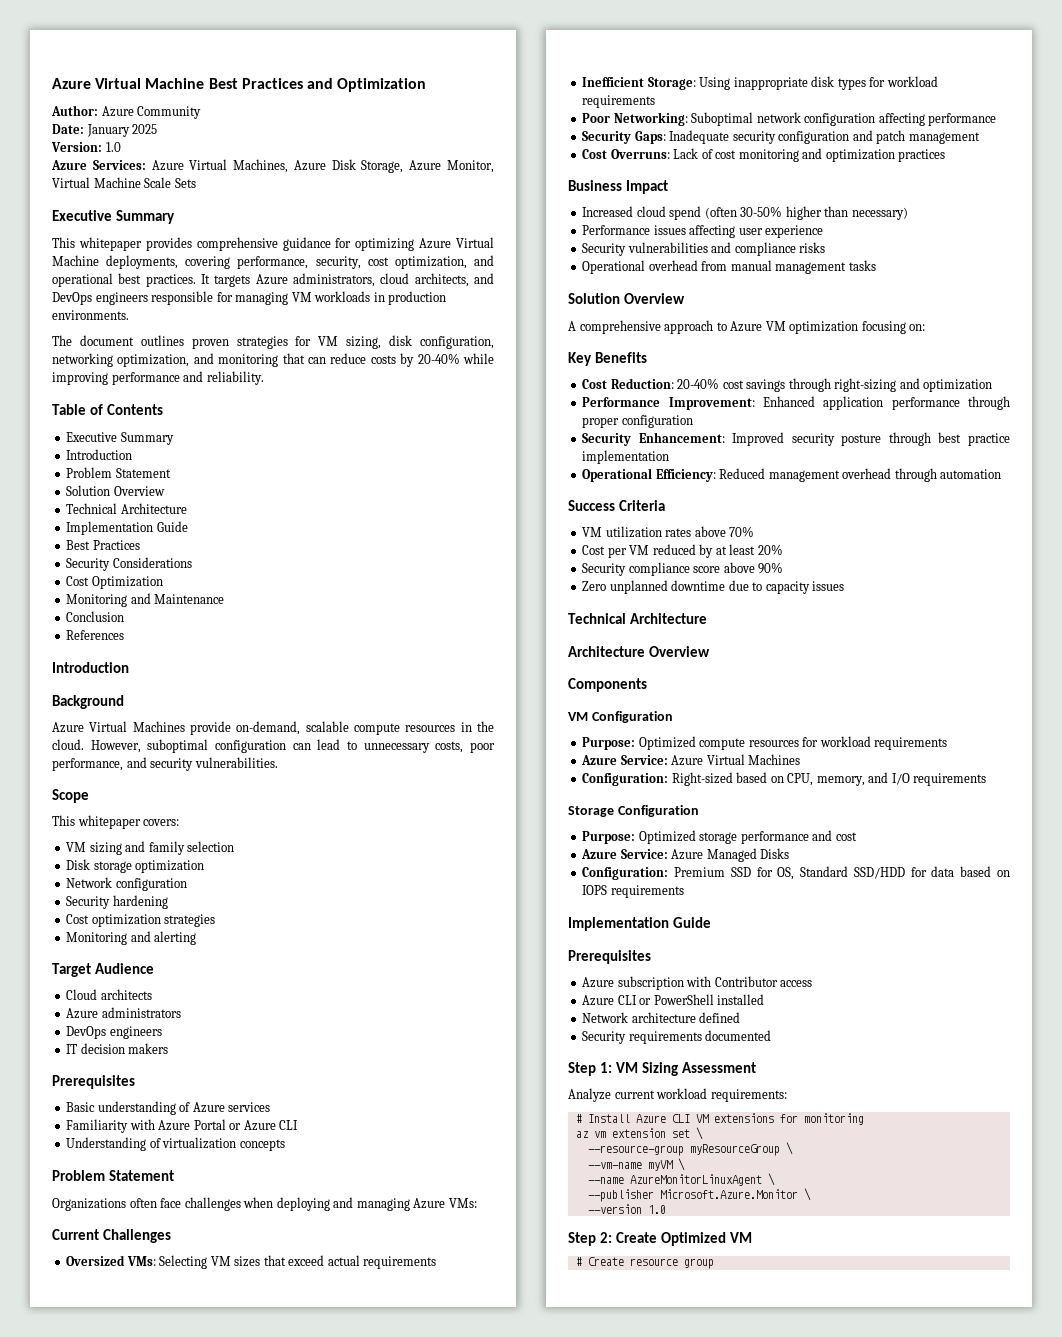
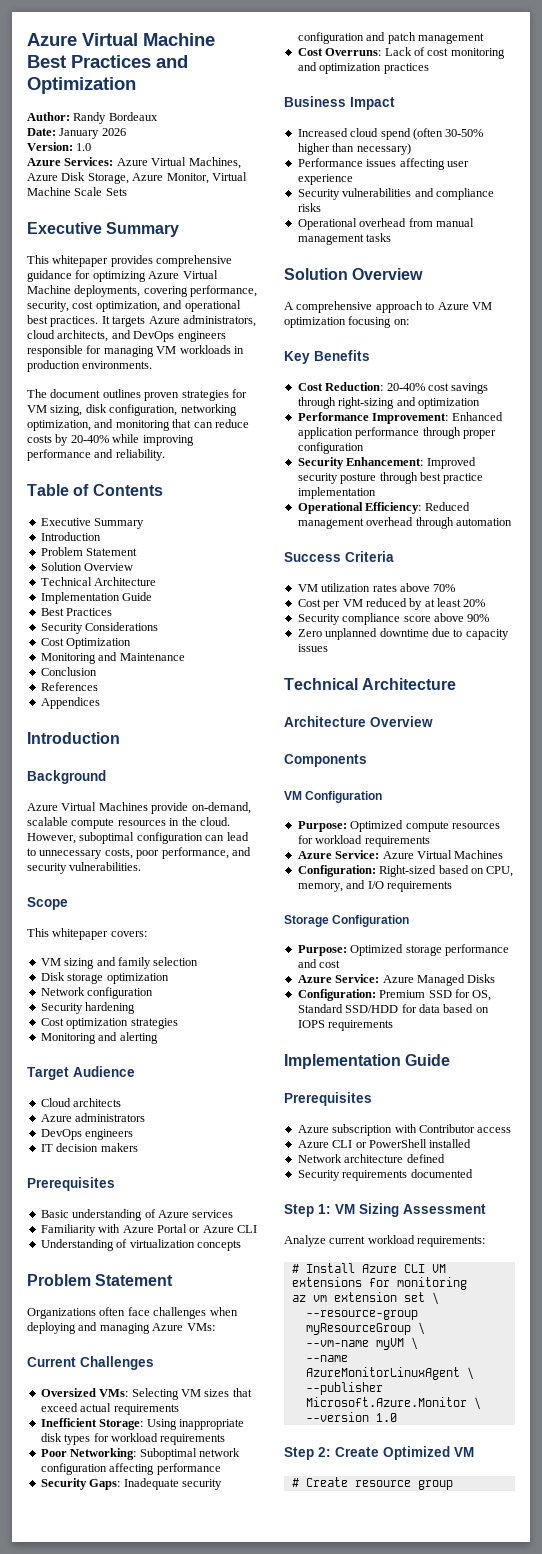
- Author: Azure Community
+ Author: Randy Bordeaux
- Date: January 2025
+ Date: January 2026
+ Appendices

